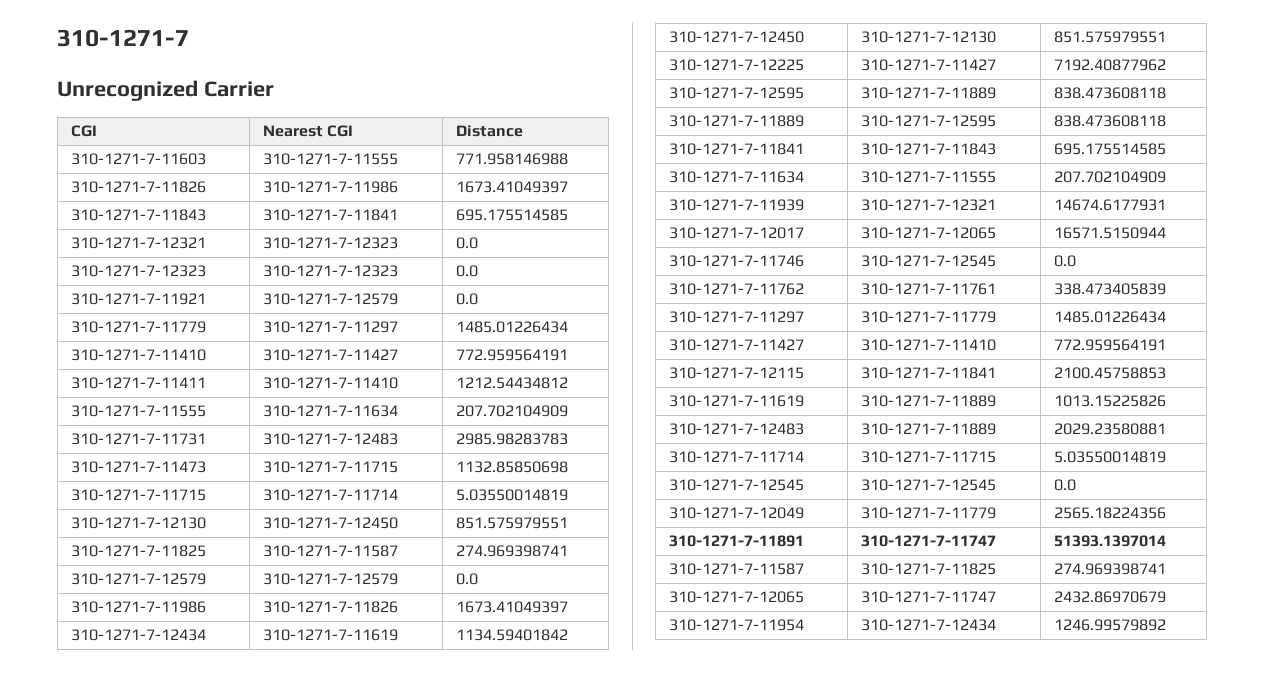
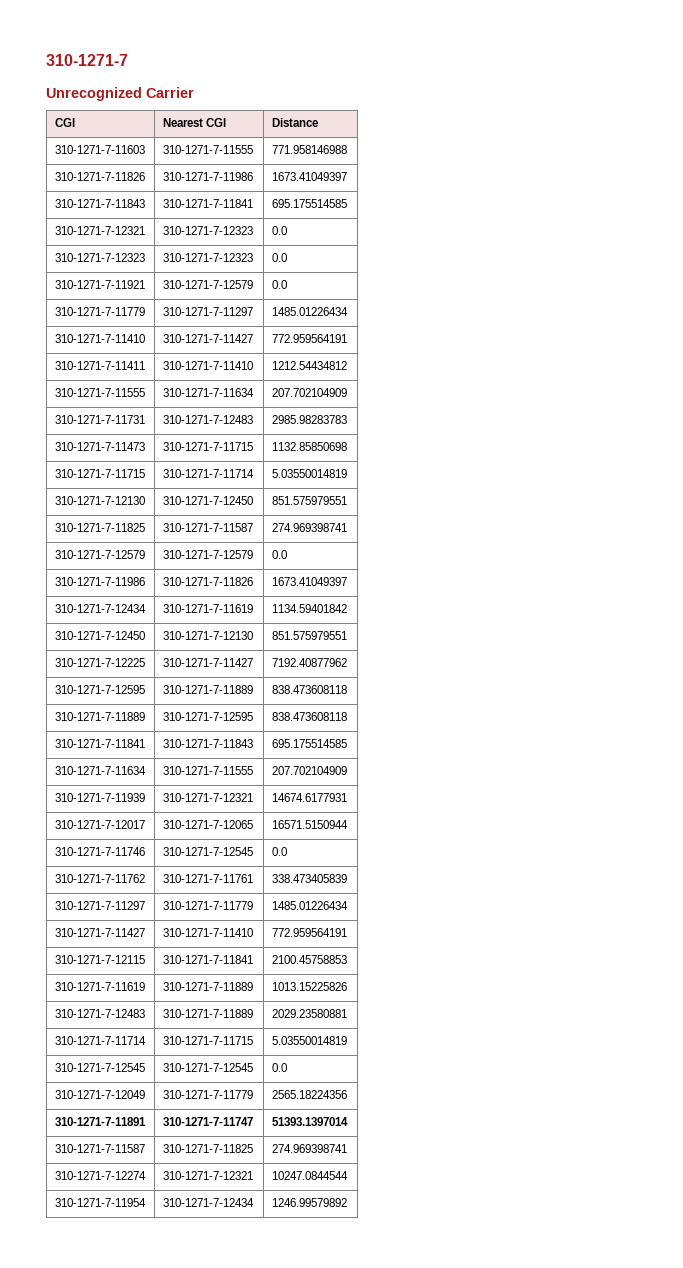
- 310-1271-7-12065 | 310-1271-7-11747 | 2432.86970679
+ 310-1271-7-12274 | 310-1271-7-12321 | 10247.0844544

